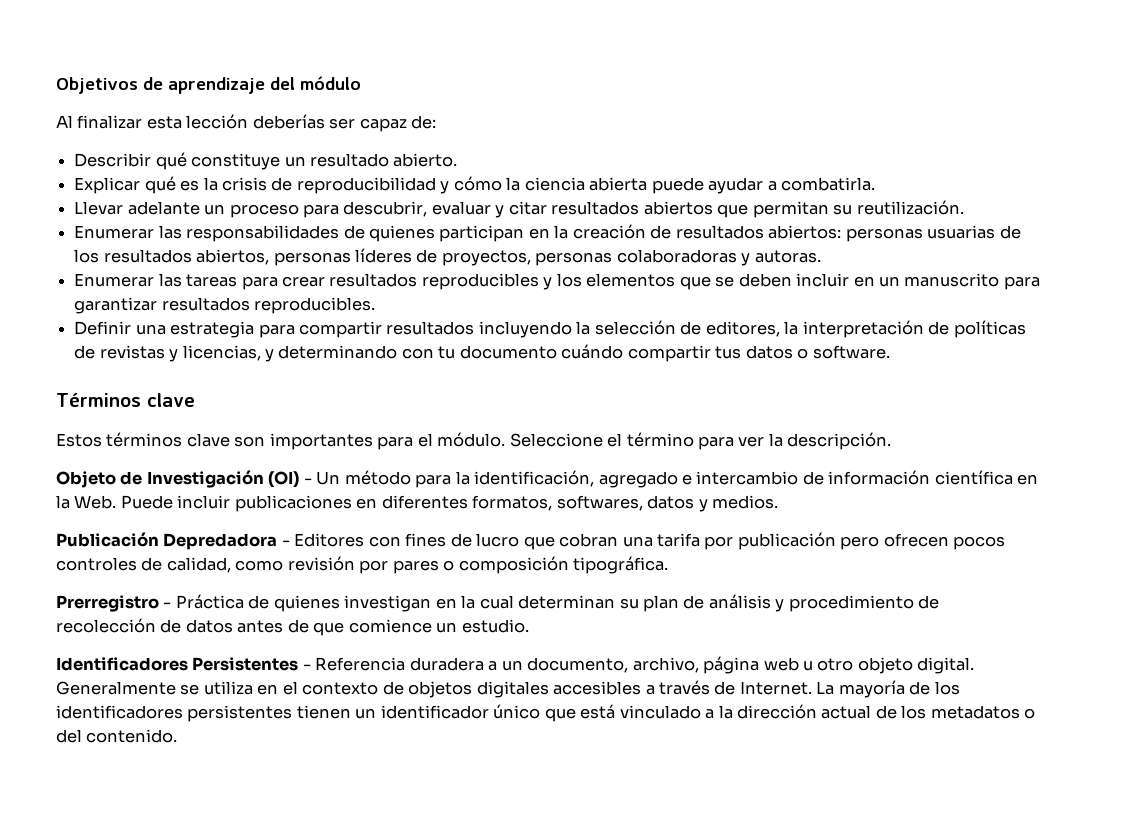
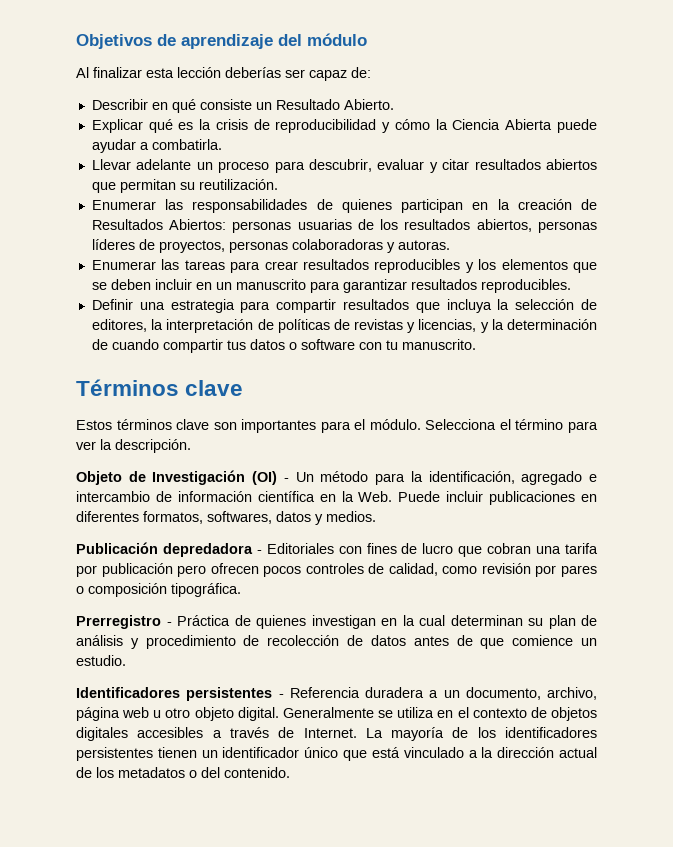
- Describir qué constituye un resultado abierto.
+ Describir en qué consiste un Resultado Abierto.
- Explicar qué es la crisis de reproducibilidad y cómo la ciencia abierta puede ayudar a combatirla.
+ Explicar qué es la crisis de reproducibilidad y cómo la Ciencia Abierta puede ayudar a combatirla.
- Enumerar las responsabilidades de quienes participan en la creación de resultados abiertos: personas usuarias de los resultados abiertos, personas líderes de proyectos, personas colaboradoras y autoras.
+ Enumerar las responsabilidades de quienes participan en la creación de Resultados Abiertos: personas usuarias de los resultados abiertos, personas líderes de proyectos, personas colaboradoras y autoras.
- Definir una estrategia para compartir resultados incluyendo la selección de editores, la interpretación de políticas de revistas y licencias, y determinando con tu documento cuándo compartir tus datos o software.
+ Definir una estrategia para compartir resultados que incluya la selección de editores, la interpretación de políticas de revistas y licencias, y la determinación de cuando compartir tus datos o software con tu manuscrito.
- Seleccione el término para ver la descripción.
+ Selecciona el término para ver la descripción.
- Publicación Depredadora - Editores con fines de lucro que cobran una tarifa por publicación pero ofrecen pocos controles de calidad, como revisión por pares o composición tipográfica.
+ Publicación depredadora - Editoriales con fines de lucro que cobran una tarifa por publicación pero ofrecen pocos controles de calidad, como revisión por pares o composición tipográfica.
- Identificadores Persistentes - Referencia duradera a un documento, archivo, página web u otro objeto digital.
+ Identificadores persistentes - Referencia duradera a un documento, archivo, página web u otro objeto digital.

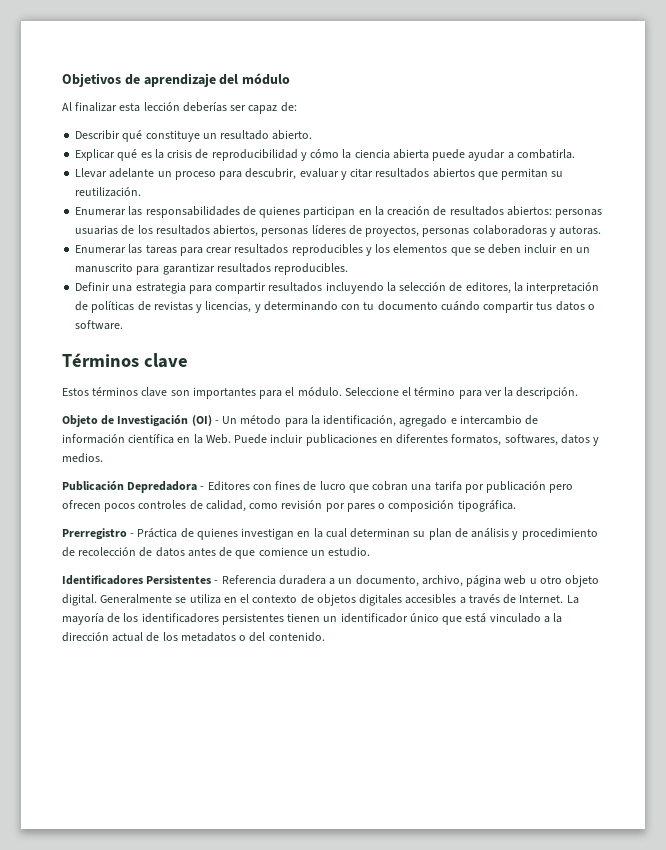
- Describir en qué consiste un Resultado Abierto.
+ Describir qué constituye un resultado abierto.
- Explicar qué es la crisis de reproducibilidad y cómo la Ciencia Abierta puede ayudar a combatirla.
+ Explicar qué es la crisis de reproducibilidad y cómo la ciencia abierta puede ayudar a combatirla.
- Enumerar las responsabilidades de quienes participan en la creación de Resultados Abiertos: personas usuarias de los resultados abiertos, personas líderes de proyectos, personas colaboradoras y autoras.
+ Enumerar las responsabilidades de quienes participan en la creación de resultados abiertos: personas usuarias de los resultados abiertos, personas líderes de proyectos, personas colaboradoras y autoras.
- Definir una estrategia para compartir resultados que incluya la selección de editores, la interpretación de políticas de revistas y licencias, y la determinación de cuando compartir tus datos o software con tu manuscrito.
+ Definir una estrategia para compartir resultados incluyendo la selección de editores, la interpretación de políticas de revistas y licencias, y determinando con tu documento cuándo compartir tus datos o software.
- Selecciona el término para ver la descripción.
+ Seleccione el término para ver la descripción.
- Publicación depredadora - Editoriales con fines de lucro que cobran una tarifa por publicación pero ofrecen pocos controles de calidad, como revisión por pares o composición tipográfica.
+ Publicación Depredadora - Editores con fines de lucro que cobran una tarifa por publicación pero ofrecen pocos controles de calidad, como revisión por pares o composición tipográfica.
- Identificadores persistentes - Referencia duradera a un documento, archivo, página web u otro objeto digital.
+ Identificadores Persistentes - Referencia duradera a un documento, archivo, página web u otro objeto digital.

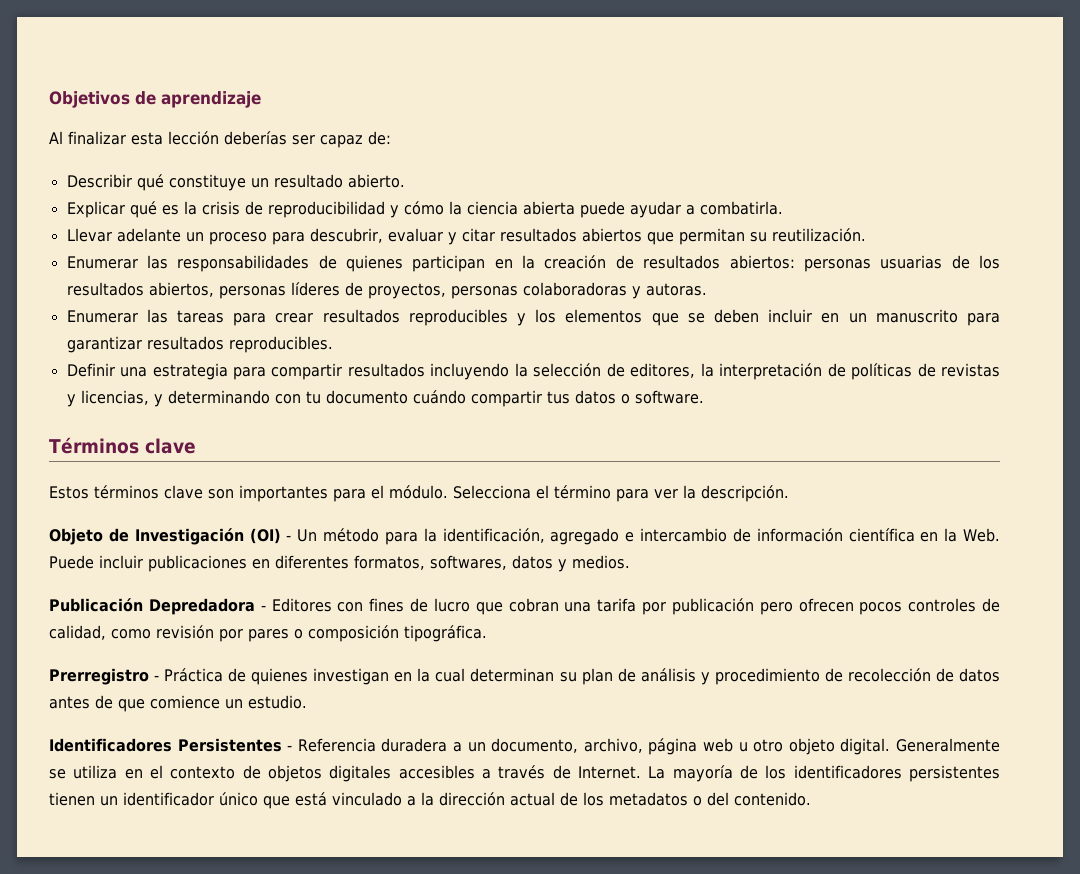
- Objetivos de aprendizaje del módulo
+ Objetivos de aprendizaje
- Seleccione el término para ver la descripción.
+ Selecciona el término para ver la descripción.

